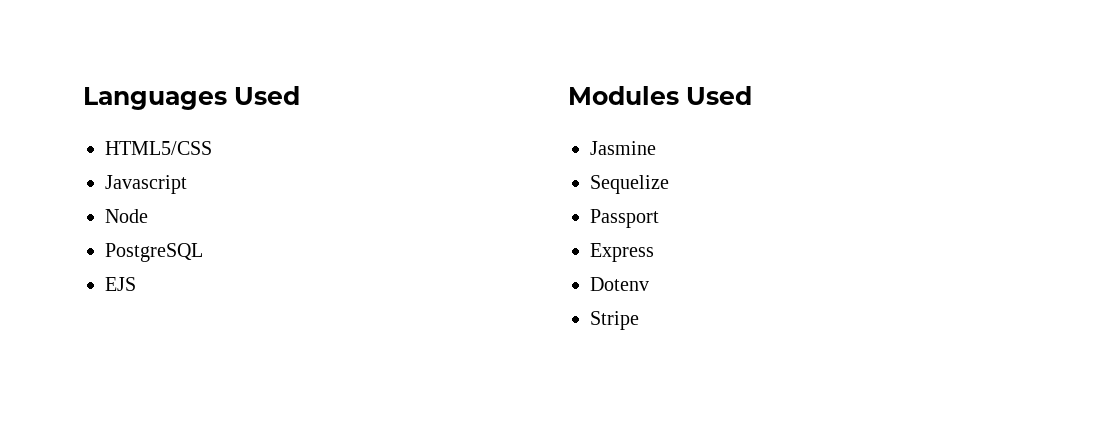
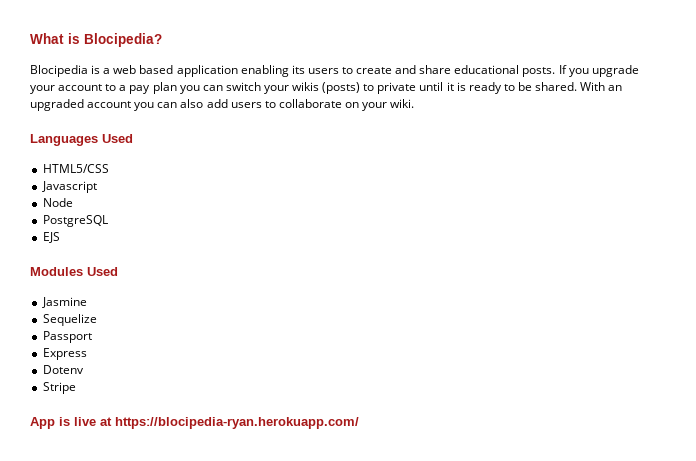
+ What is Blocipedia?
+ Blocipedia is a web based application enabling its users to create and share educational posts. If you upgrade your account to a pay plan you can switch your wikis (posts) to private until it is ready to be shared. With an upgraded account you can also add users to collaborate on your wiki.
+ App is live at https://blocipedia-ryan.herokuapp.com/

